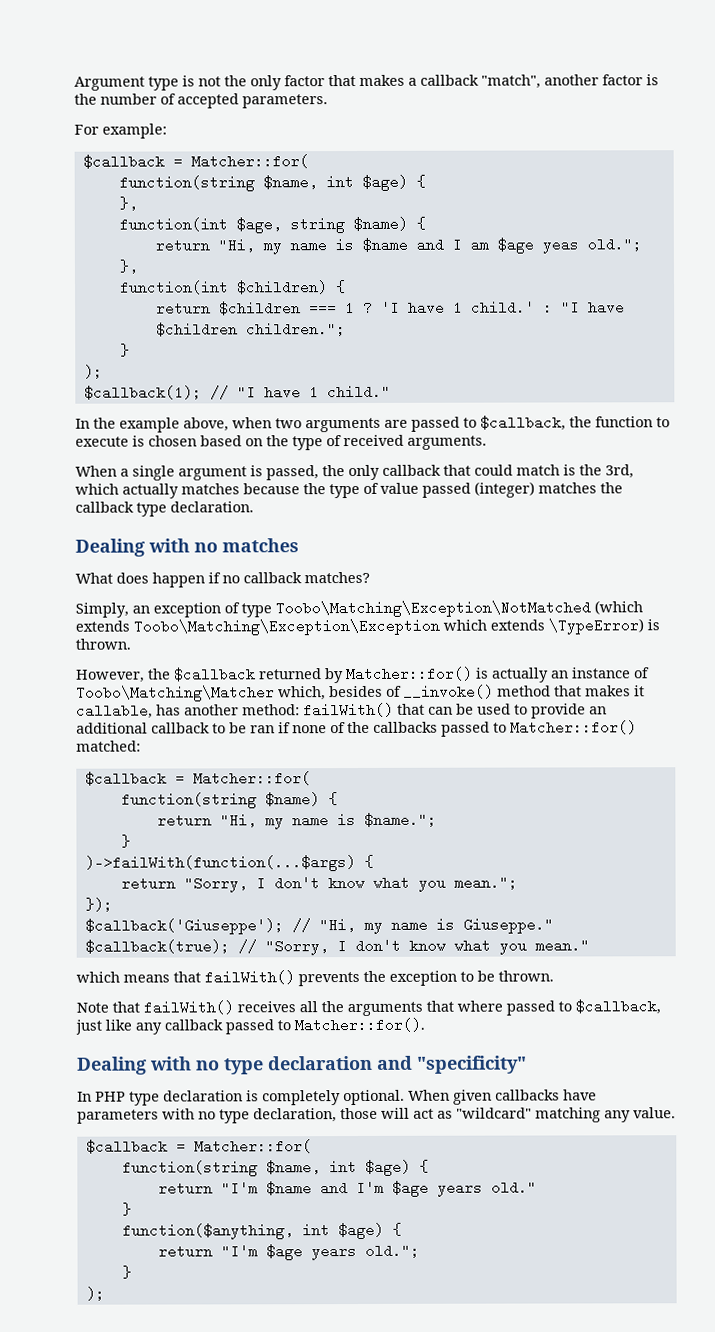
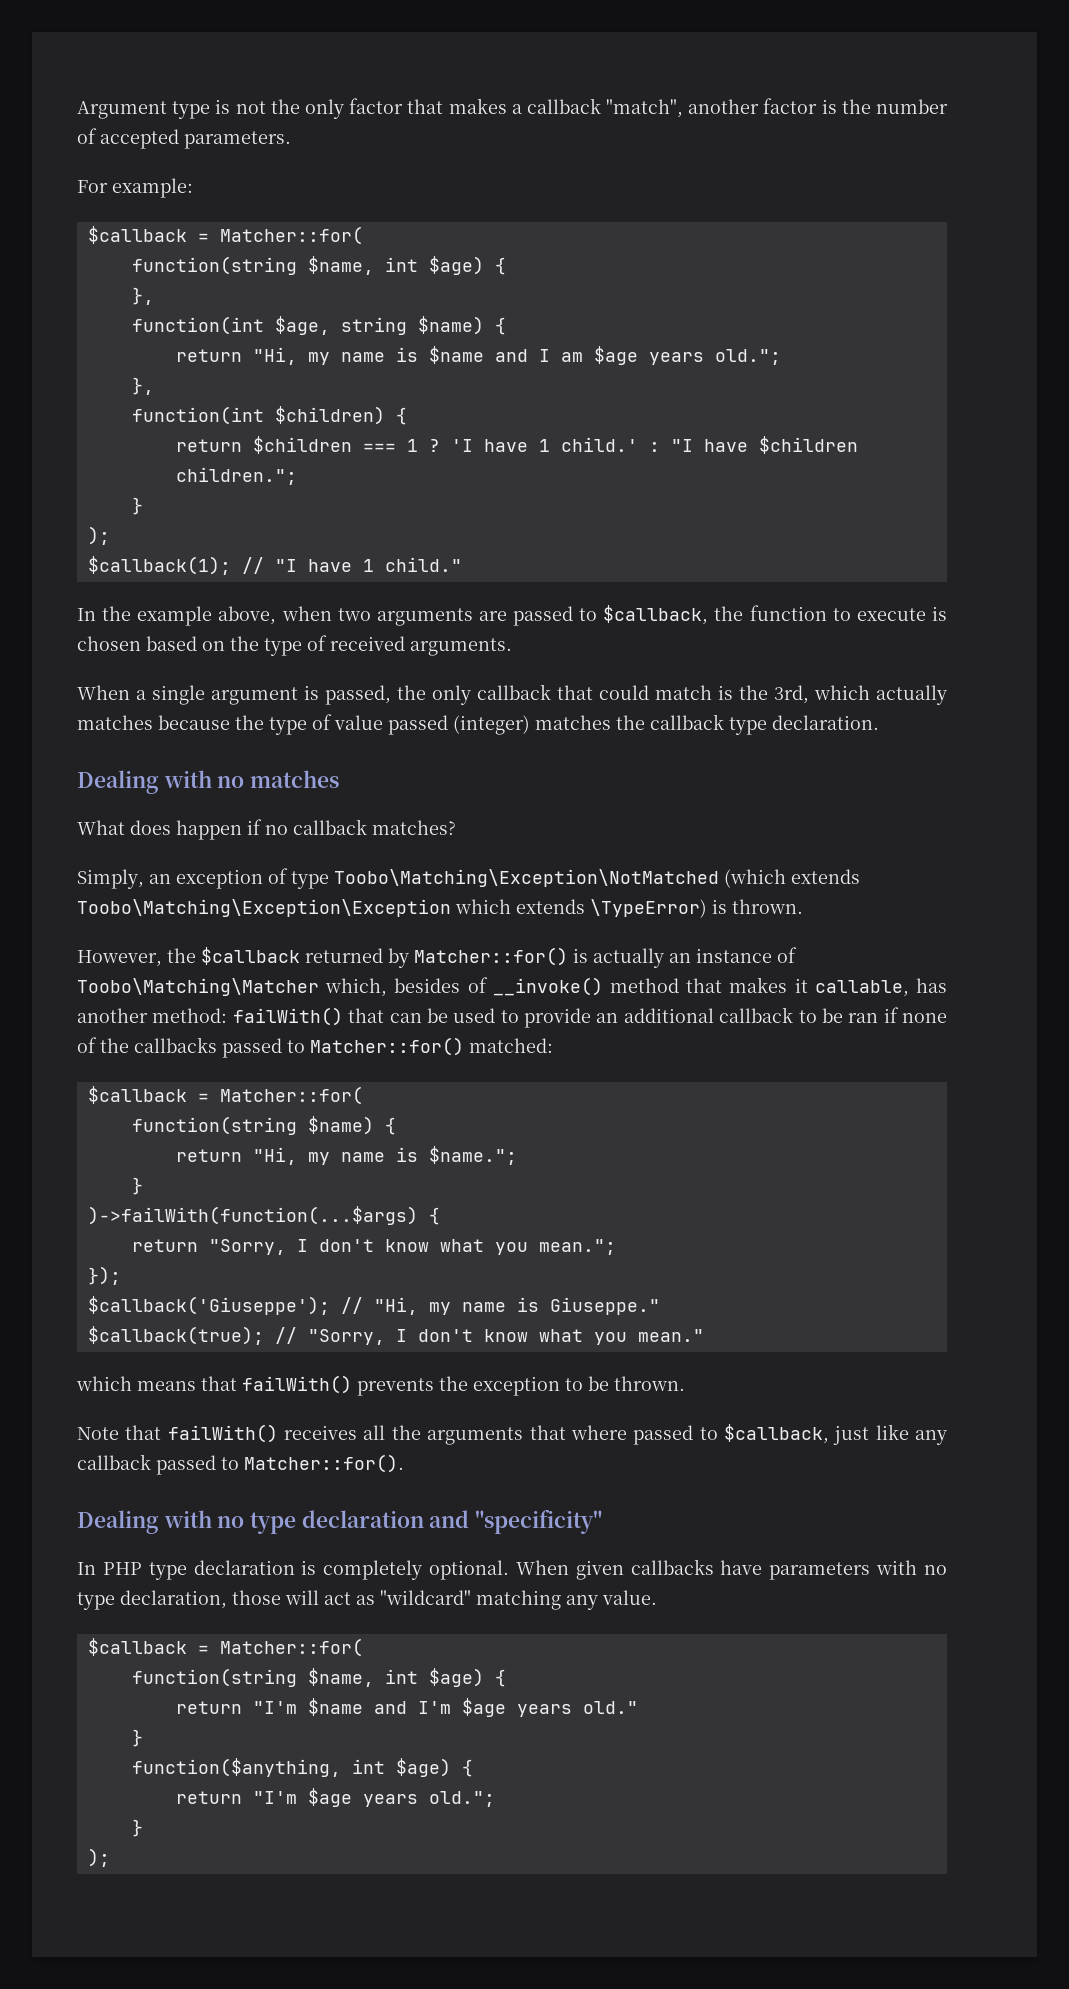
- return "Hi, my name is $name and I am $age yeas old.";
+ return "Hi, my name is $name and I am $age years old.";

